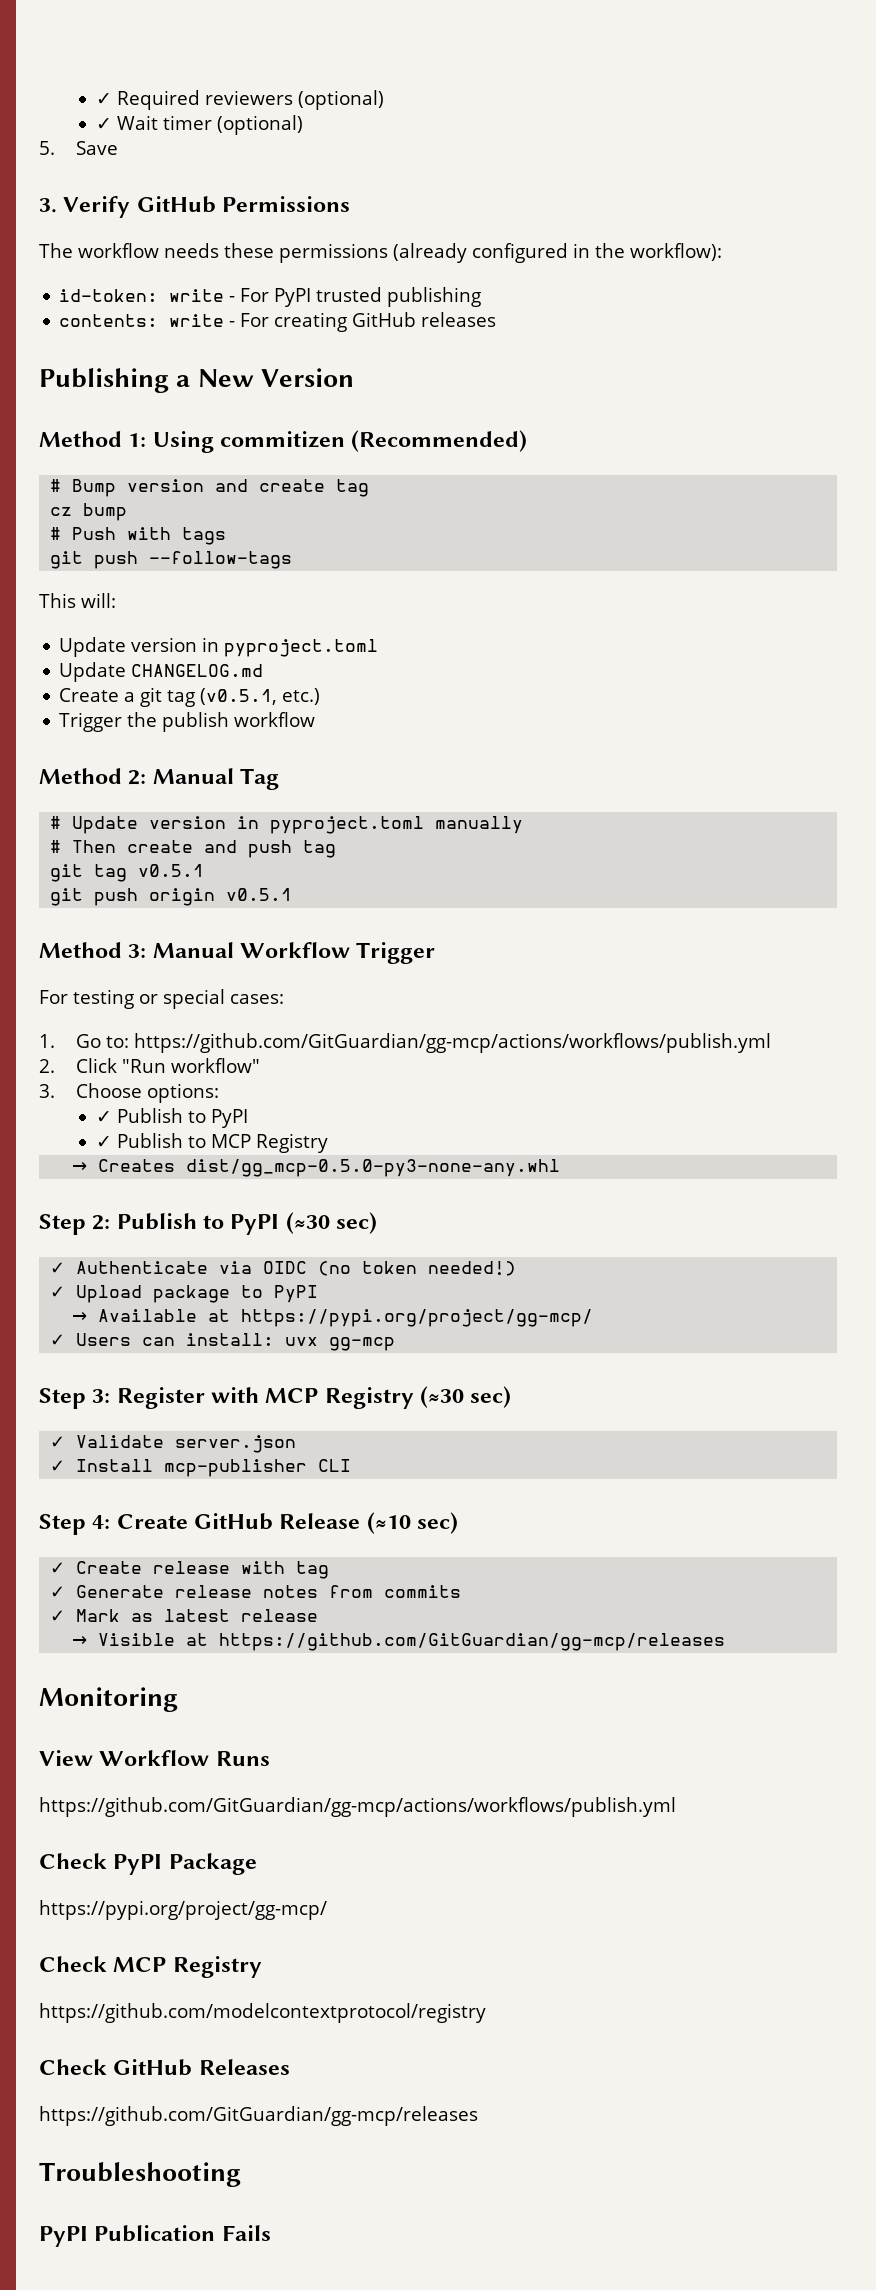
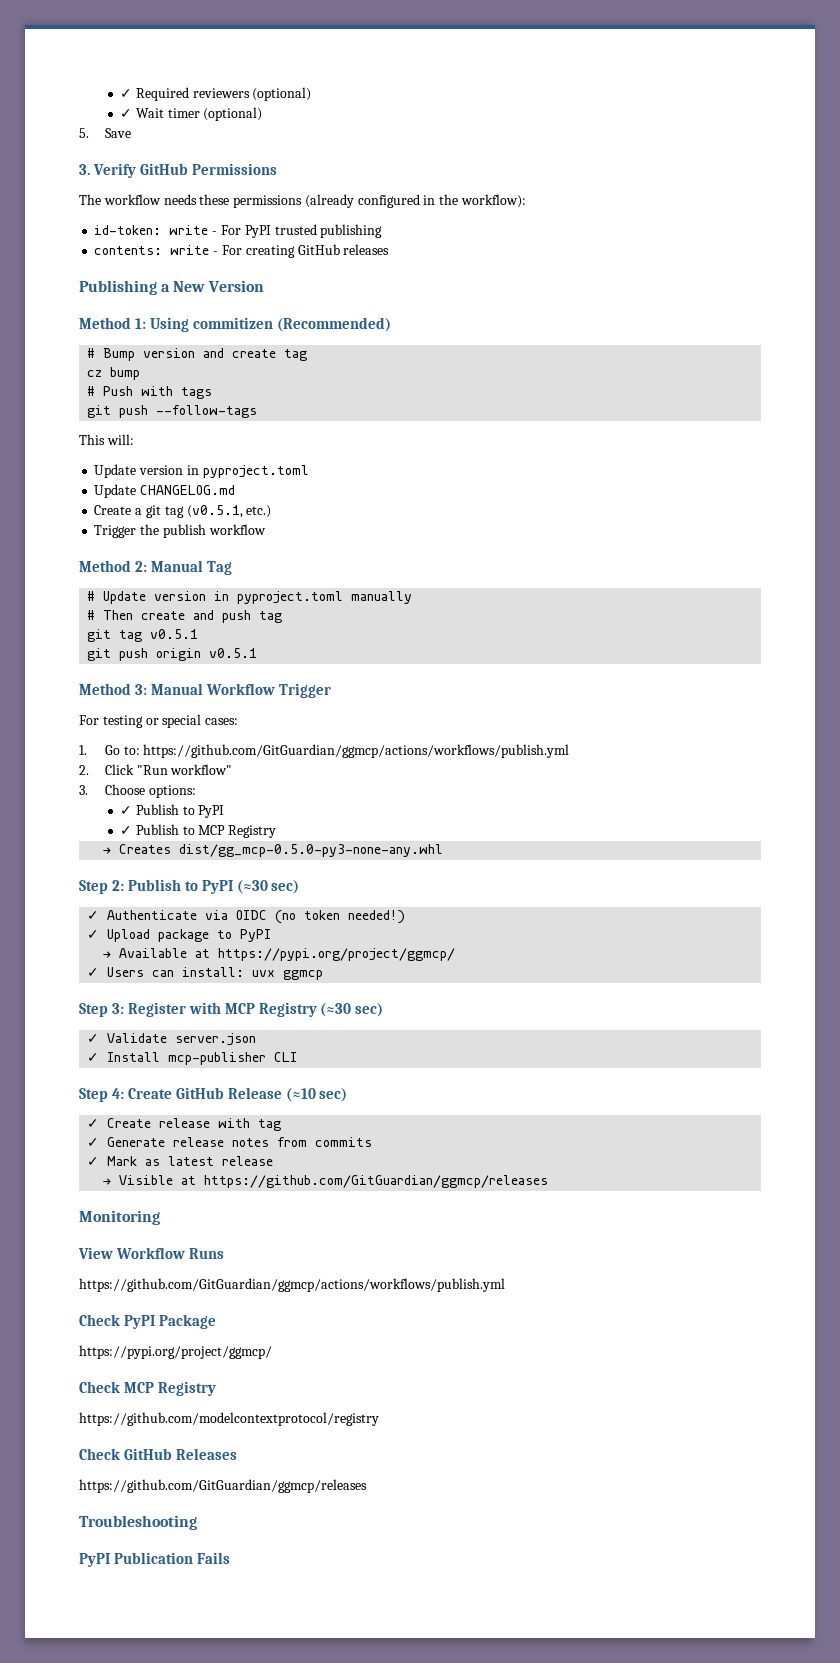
- 1. Go to: https://github.com/GitGuardian/gg-mcp/actions/workflows/publish.yml
+ 1. Go to: https://github.com/GitGuardian/ggmcp/actions/workflows/publish.yml
- → Available at https://pypi.org/project/gg-mcp/
+ → Available at https://pypi.org/project/ggmcp/
- ✓ Users can install: uvx gg-mcp
+ ✓ Users can install: uvx ggmcp
- → Visible at https://github.com/GitGuardian/gg-mcp/releases
+ → Visible at https://github.com/GitGuardian/ggmcp/releases
  View Workflow Runs
- https://github.com/GitGuardian/gg-mcp/actions/workflows/publish.yml
+ https://github.com/GitGuardian/ggmcp/actions/workflows/publish.yml
  Check PyPI Package
- https://pypi.org/project/gg-mcp/
+ https://pypi.org/project/ggmcp/
  Check GitHub Releases
- https://github.com/GitGuardian/gg-mcp/releases
+ https://github.com/GitGuardian/ggmcp/releases

